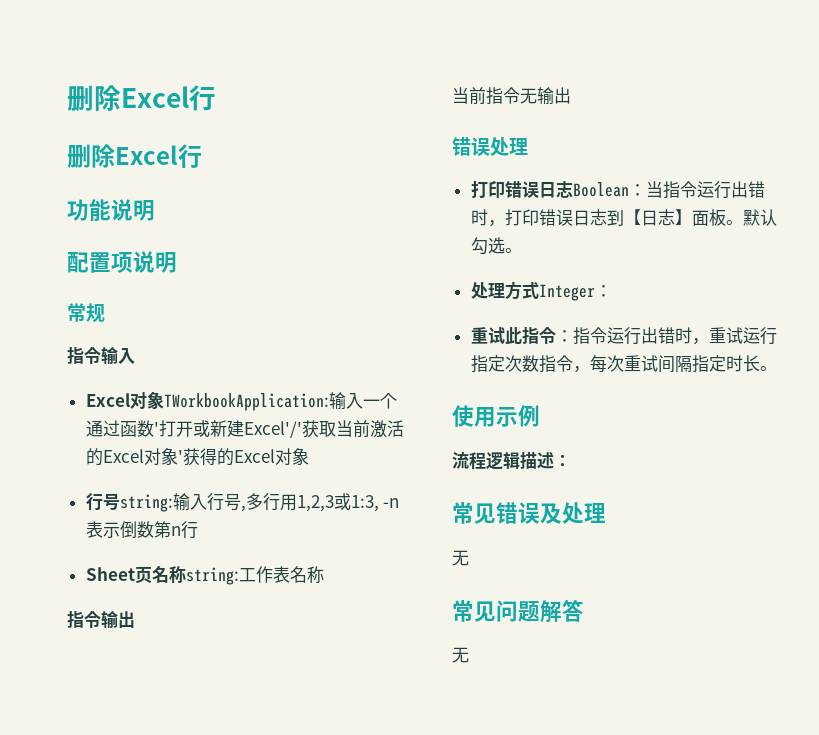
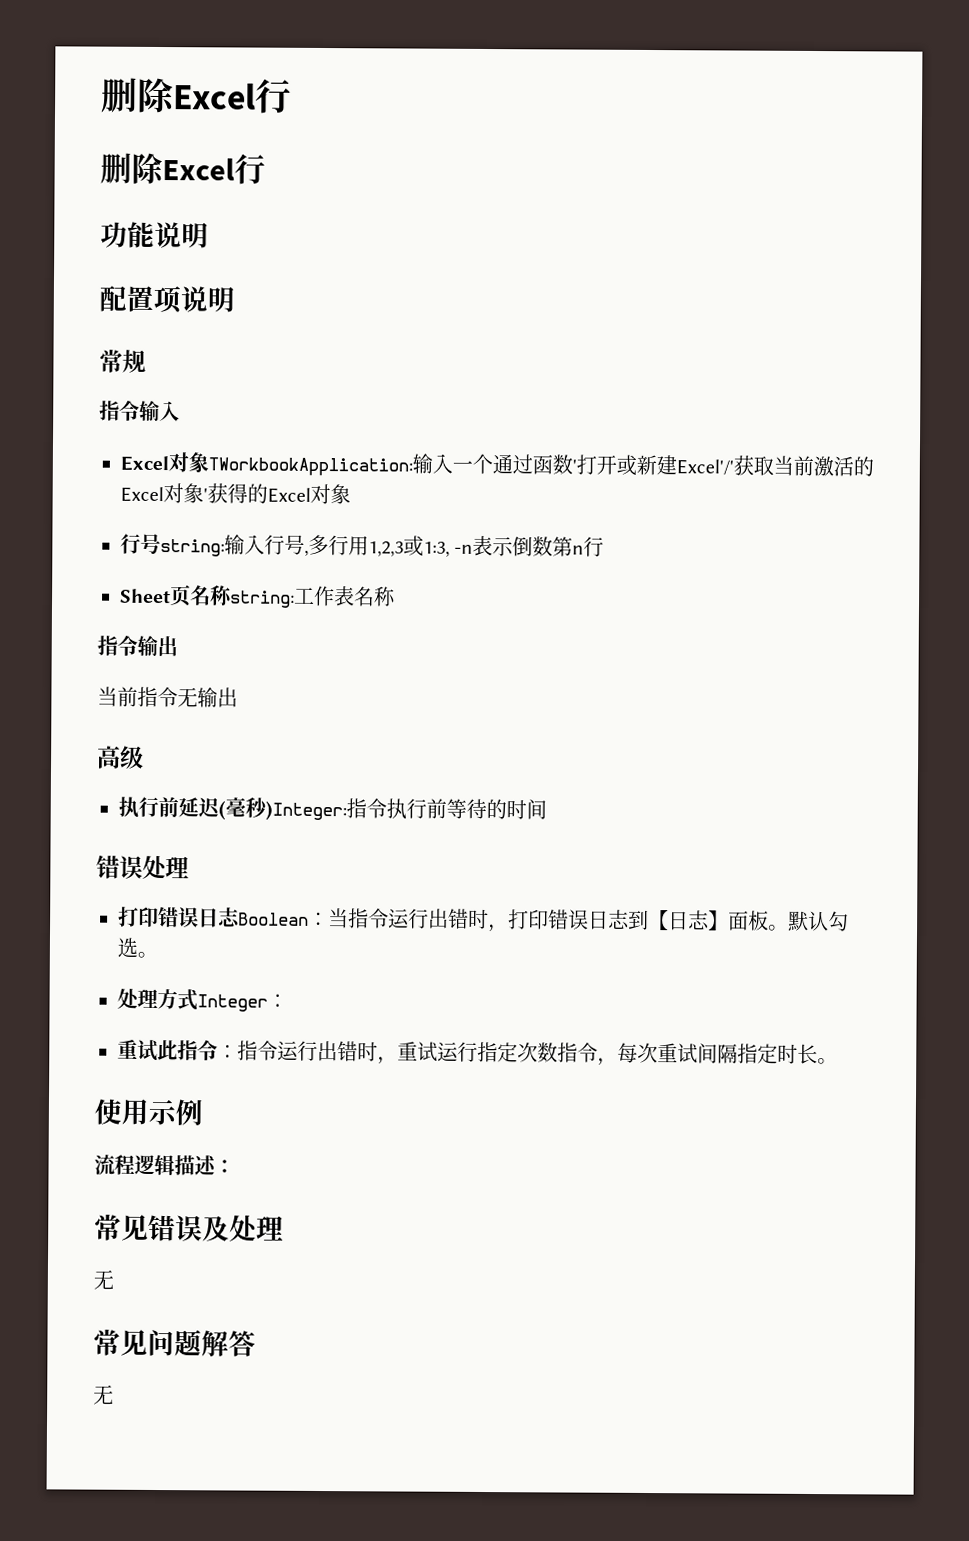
+ 高级
+ 执行前延迟(毫秒)Integer:指令执行前等待的时间

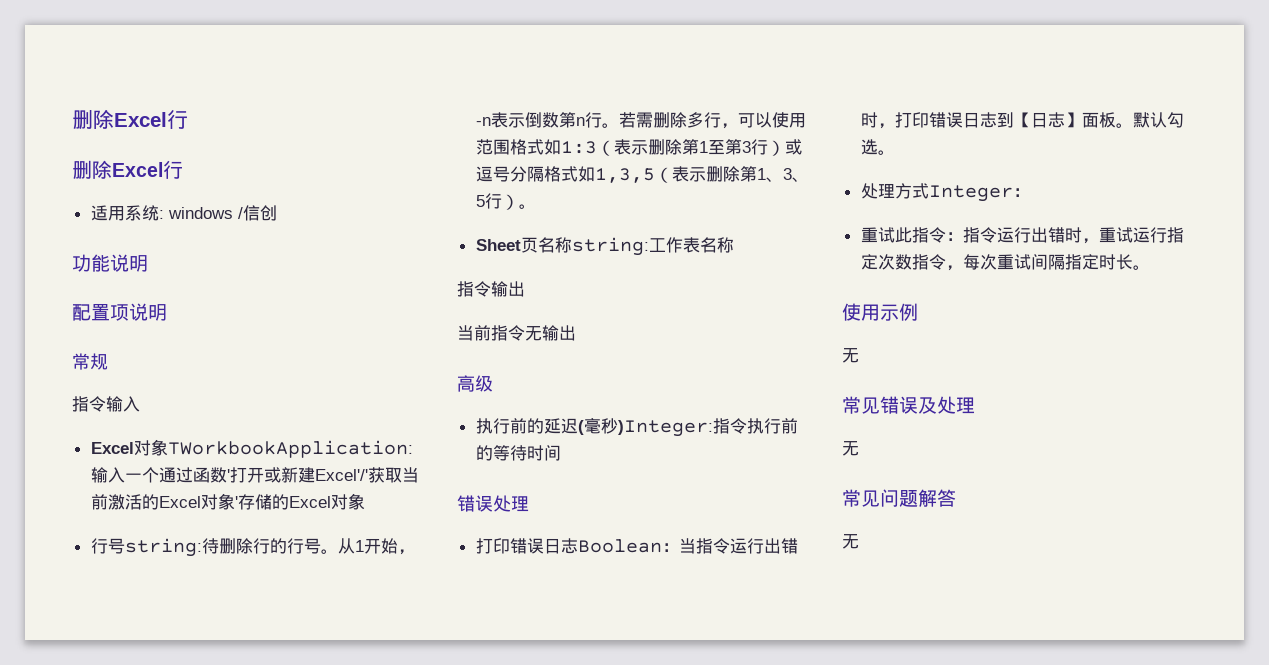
+ 适用系统: windows /信创
- Excel对象TWorkbookApplication:输入一个通过函数'打开或新建Excel'/'获取当前激活的Excel对象'获得的Excel对象
+ Excel对象TWorkbookApplication:输入一个通过函数'打开或新建Excel'/'获取当前激活的Excel对象'存储的Excel对象
- 行号string:输入行号,多行用1,2,3或1:3, -n表示倒数第n行
+ 行号string:待删除行的行号。从1开始，-n表示倒数第n行。若需删除多行，可以使用范围格式如1:3（表示删除第1至第3行）或逗号分隔格式如1,3,5（表示删除第1、3、5行）。
- 执行前延迟(毫秒)Integer:指令执行前等待的时间
+ 执行前的延迟(毫秒)Integer:指令执行前的等待时间
  使用示例
- 流程逻辑描述：
+ 无

